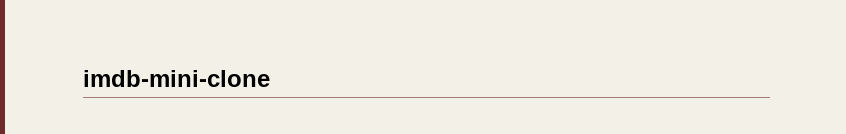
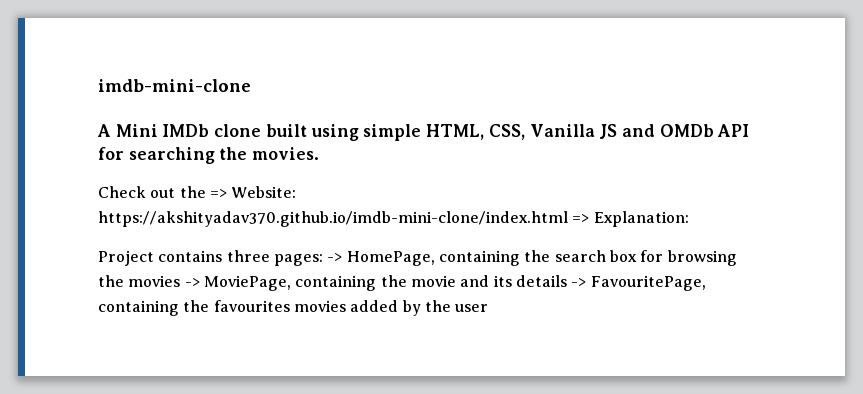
+ A Mini IMDb clone built using simple HTML, CSS, Vanilla JS and OMDb API for searching the movies.
+ Check out the => Website: https://akshityadav370.github.io/imdb-mini-clone/index.html => Explanation:
+ Project contains three pages: -> HomePage, containing the search box for browsing the movies -> MoviePage, containing the movie and its details -> FavouritePage, containing the favourites movies added by the user

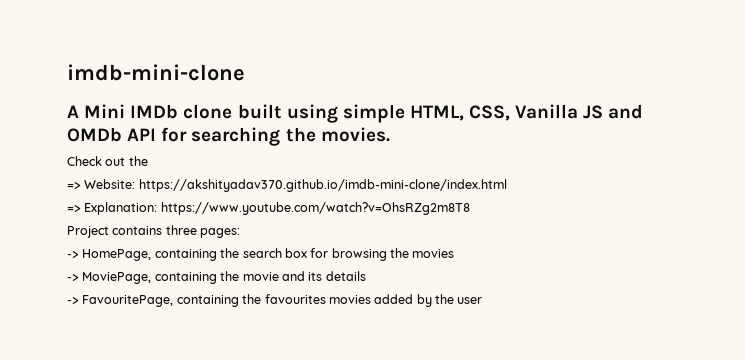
- Check out the => Website: https://akshityadav370.github.io/imdb-mini-clone/index.html => Explanation:
+ Check out the
+ => Website: https://akshityadav370.github.io/imdb-mini-clone/index.html
+ => Explanation: https://www.youtube.com/watch?v=OhsRZg2m8T8
- Project contains three pages: -> HomePage, containing the search box for browsing the movies -> MoviePage, containing the movie and its details -> FavouritePage, containing the favourites movies added by the user
+ Project contains three pages:
+ -> HomePage, containing the search box for browsing the movies
+ -> MoviePage, containing the movie and its details
+ -> FavouritePage, containing the favourites movies added by the user

